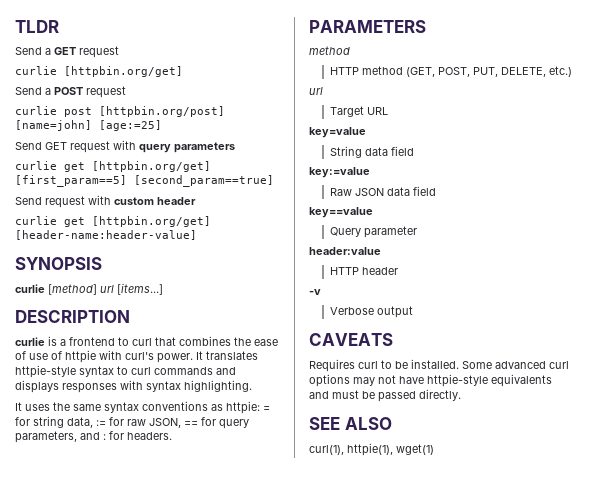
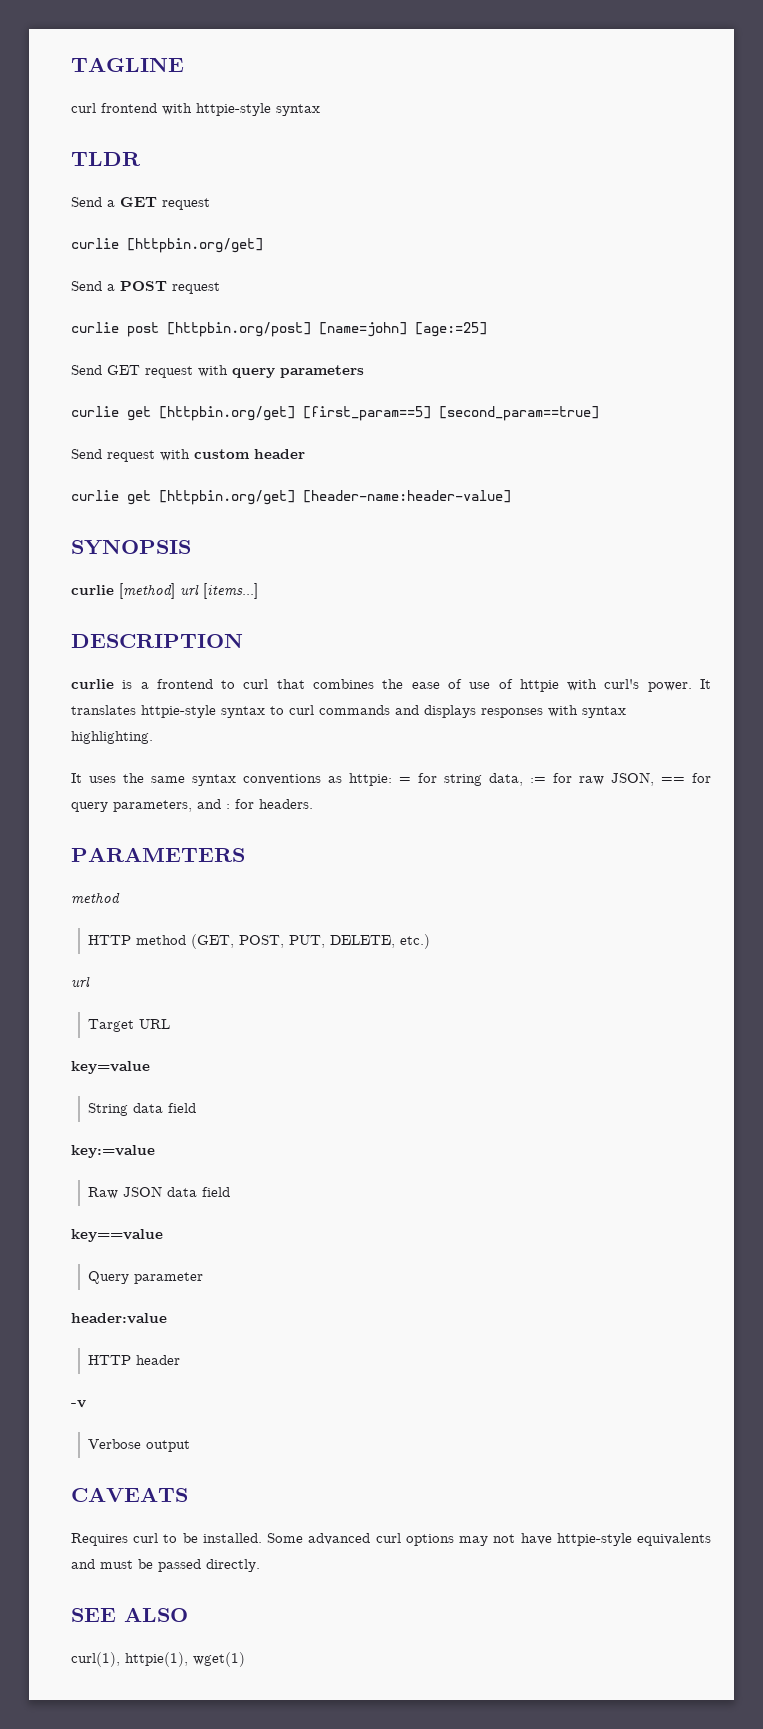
+ TAGLINE
+ curl frontend with httpie-style syntax

